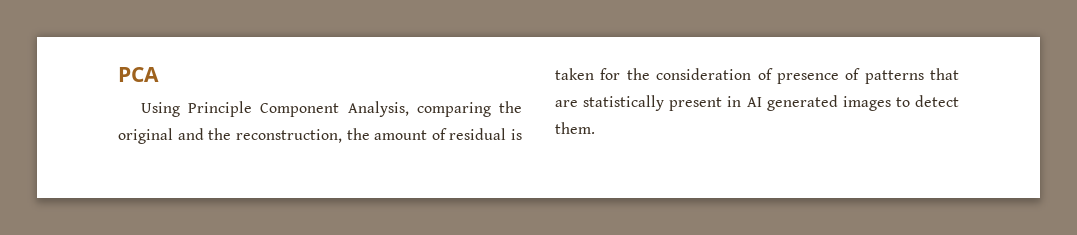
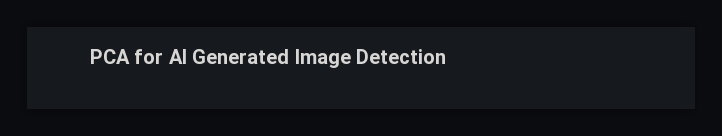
- PCA
- Using Principle Component Analysis, comparing the original and the reconstruction, the amount of residual is taken for the consideration of presence of patterns that are statistically present in AI generated images to detect them.
+ PCA for AI Generated Image Detection

